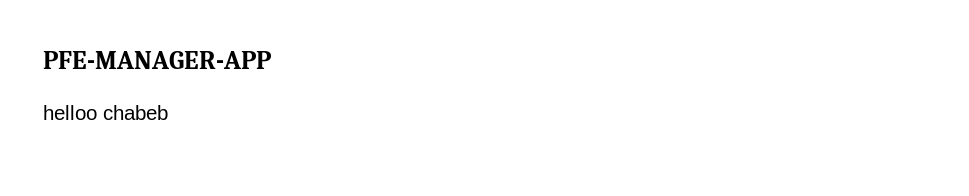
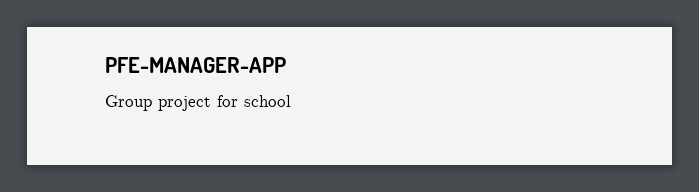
- helloo chabeb
+ Group project for school

